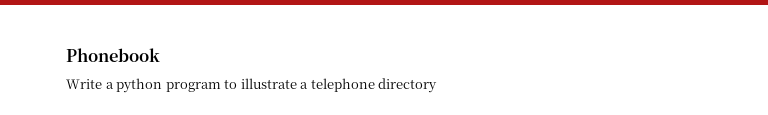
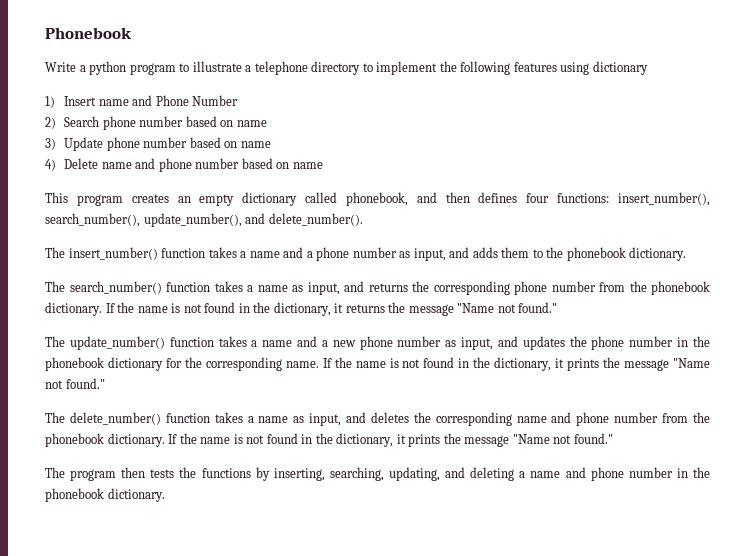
- Write a python program to illustrate a telephone directory
+ Write a python program to illustrate a telephone directory to implement the following features using dictionary
+ 1) Insert name and Phone Number
+ 2) Search phone number based on name
+ 3) Update phone number based on name
+ 4) Delete name and phone number based on name
+ This program creates an empty dictionary called phonebook, and then defines four functions: insert_number(), search_number(), update_number(), and delete_number().
+ The insert_number() function takes a name and a phone number as input, and adds them to the phonebook dictionary.
+ The search_number() function takes a name as input, and returns the corresponding phone number from the phonebook dictionary. If the name is not found in the dictionary, it returns the message "Name not found."
+ The update_number() function takes a name and a new phone number as input, and updates the phone number in the phonebook dictionary for the corresponding name. If the name is not found in the dictionary, it prints the message "Name not found."
+ The delete_number() function takes a name as input, and deletes the corresponding name and phone number from the phonebook dictionary. If the name is not found in the dictionary, it prints the message "Name not found."
+ The program then tests the functions by inserting, searching, updating, and deleting a name and phone number in the phonebook dictionary.

